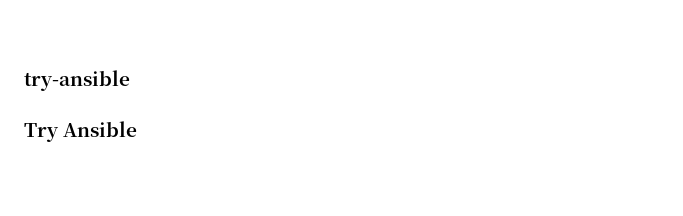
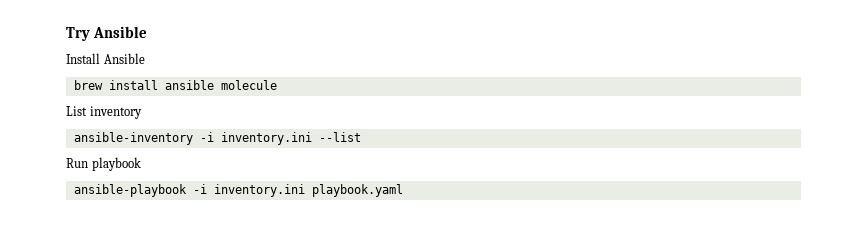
- try-ansible
+ Install Ansible
+ brew install ansible molecule
+ List inventory
+ ansible-inventory -i inventory.ini --list
+ Run playbook
+ ansible-playbook -i inventory.ini playbook.yaml

